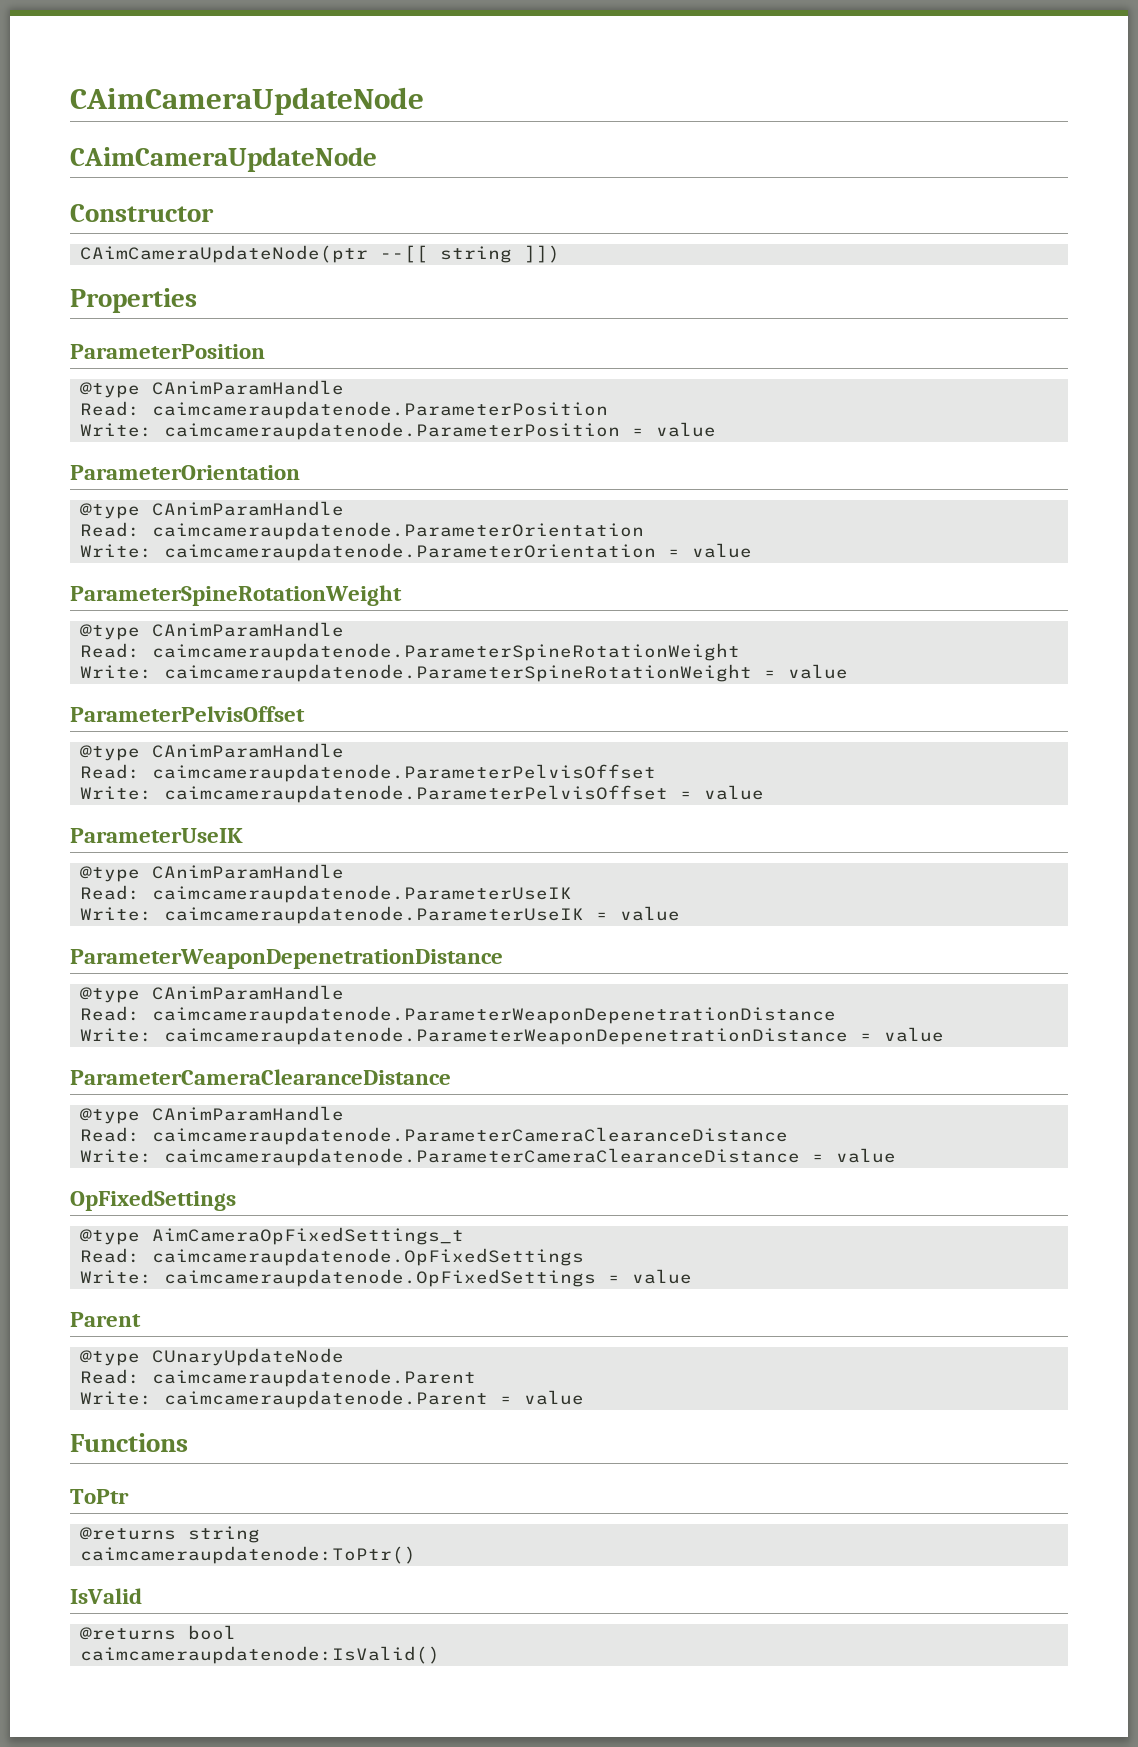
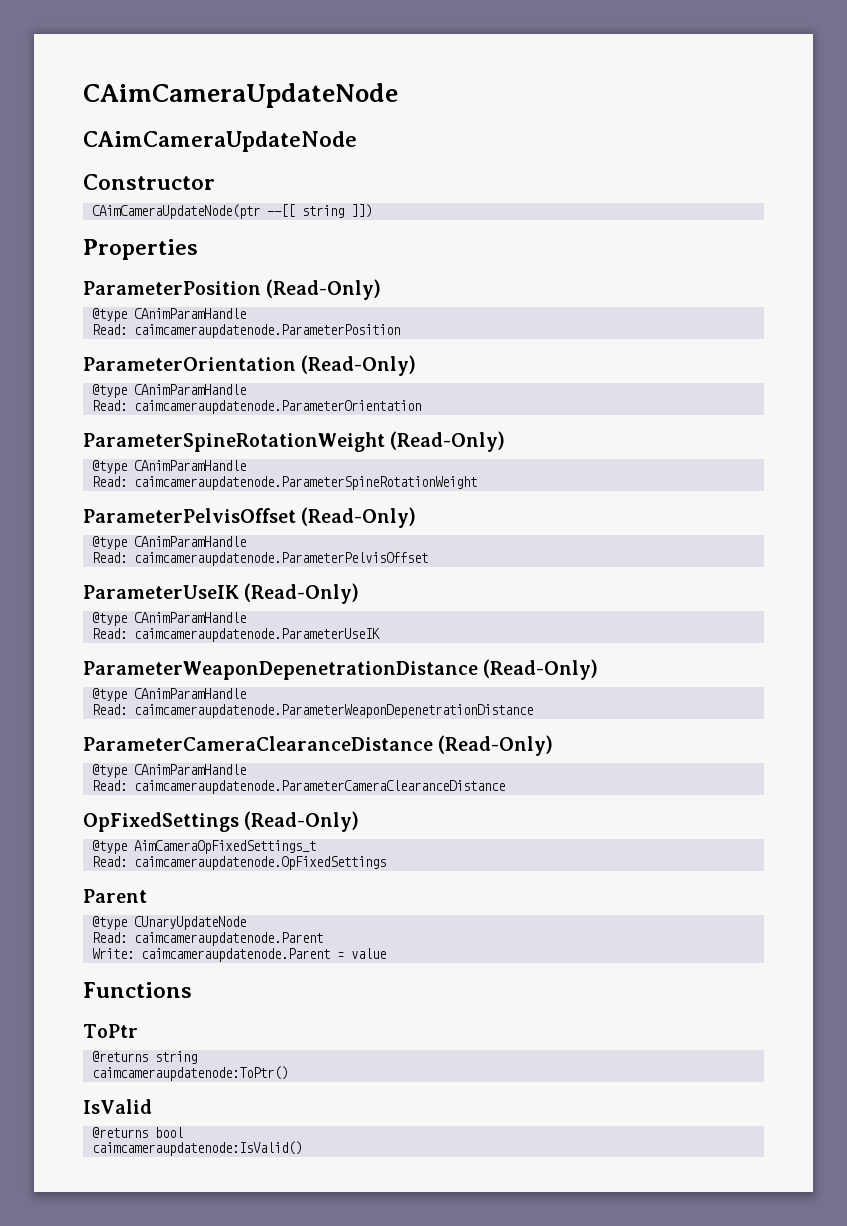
- ParameterPosition
+ ParameterPosition (Read-Only)
- Write: caimcameraupdatenode.ParameterPosition = value
- ParameterOrientation
+ ParameterOrientation (Read-Only)
- Write: caimcameraupdatenode.ParameterOrientation = value
- ParameterSpineRotationWeight
+ ParameterSpineRotationWeight (Read-Only)
- Write: caimcameraupdatenode.ParameterSpineRotationWeight = value
- ParameterPelvisOffset
+ ParameterPelvisOffset (Read-Only)
- Write: caimcameraupdatenode.ParameterPelvisOffset = value
- ParameterUseIK
+ ParameterUseIK (Read-Only)
- Write: caimcameraupdatenode.ParameterUseIK = value
- ParameterWeaponDepenetrationDistance
+ ParameterWeaponDepenetrationDistance (Read-Only)
- Write: caimcameraupdatenode.ParameterWeaponDepenetrationDistance = value
- ParameterCameraClearanceDistance
+ ParameterCameraClearanceDistance (Read-Only)
- Write: caimcameraupdatenode.ParameterCameraClearanceDistance = value
- OpFixedSettings
+ OpFixedSettings (Read-Only)
- Write: caimcameraupdatenode.OpFixedSettings = value

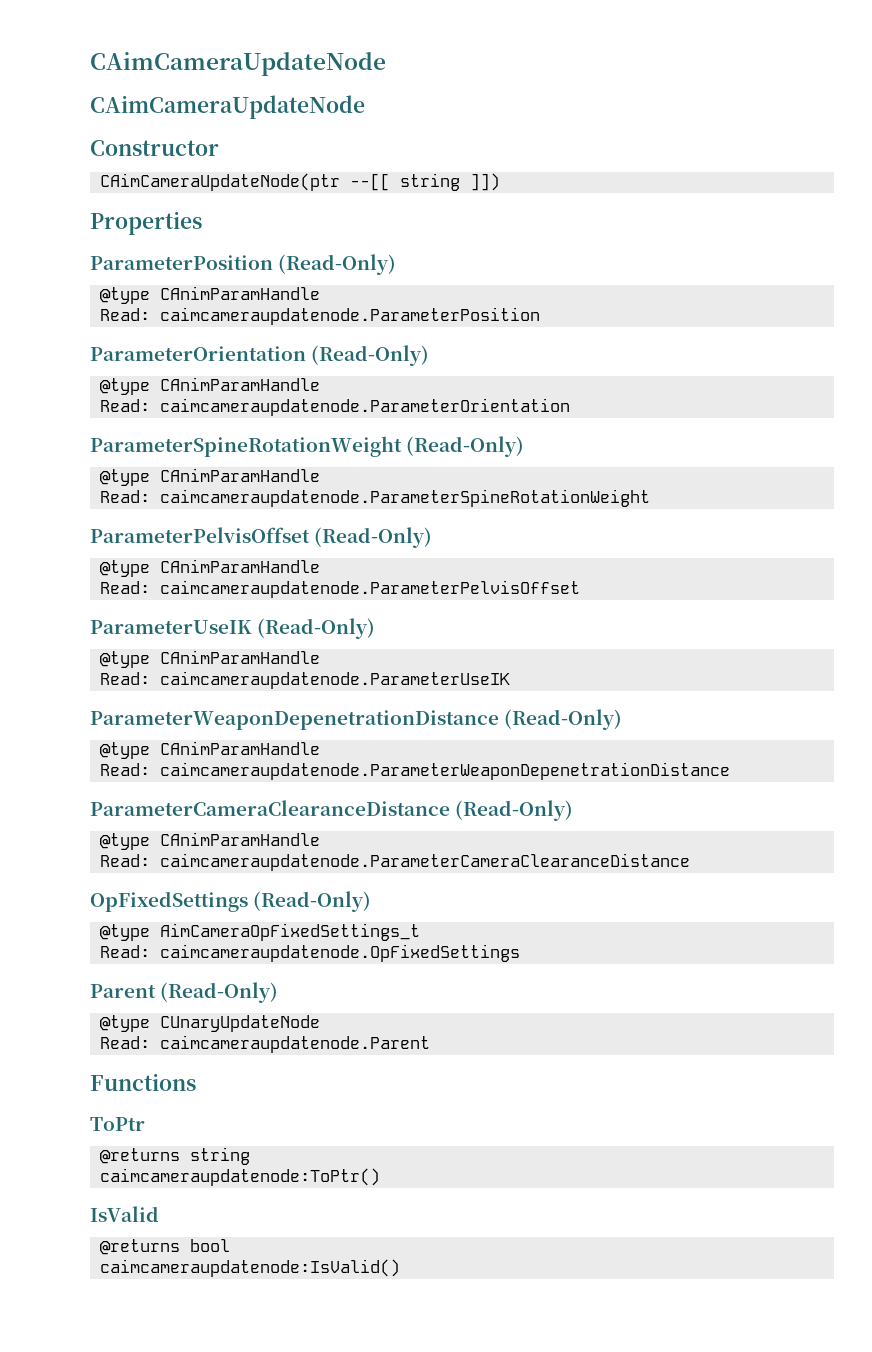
- Parent
+ Parent (Read-Only)
- Write: caimcameraupdatenode.Parent = value

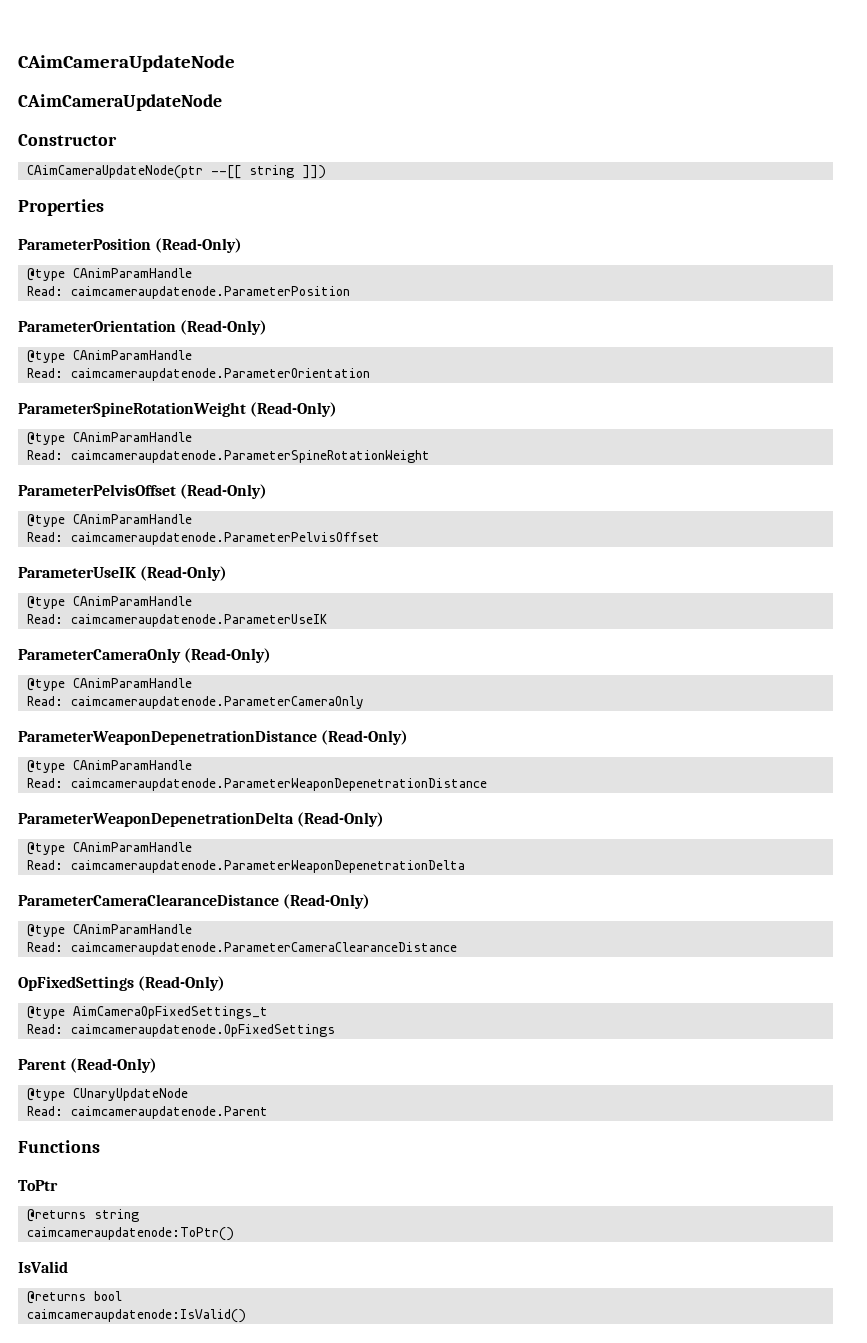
+ ParameterCameraOnly (Read-Only)
+ @type CAnimParamHandle
+ Read: caimcameraupdatenode.ParameterCameraOnly
+ ParameterWeaponDepenetrationDelta (Read-Only)
+ @type CAnimParamHandle
+ Read: caimcameraupdatenode.ParameterWeaponDepenetrationDelta

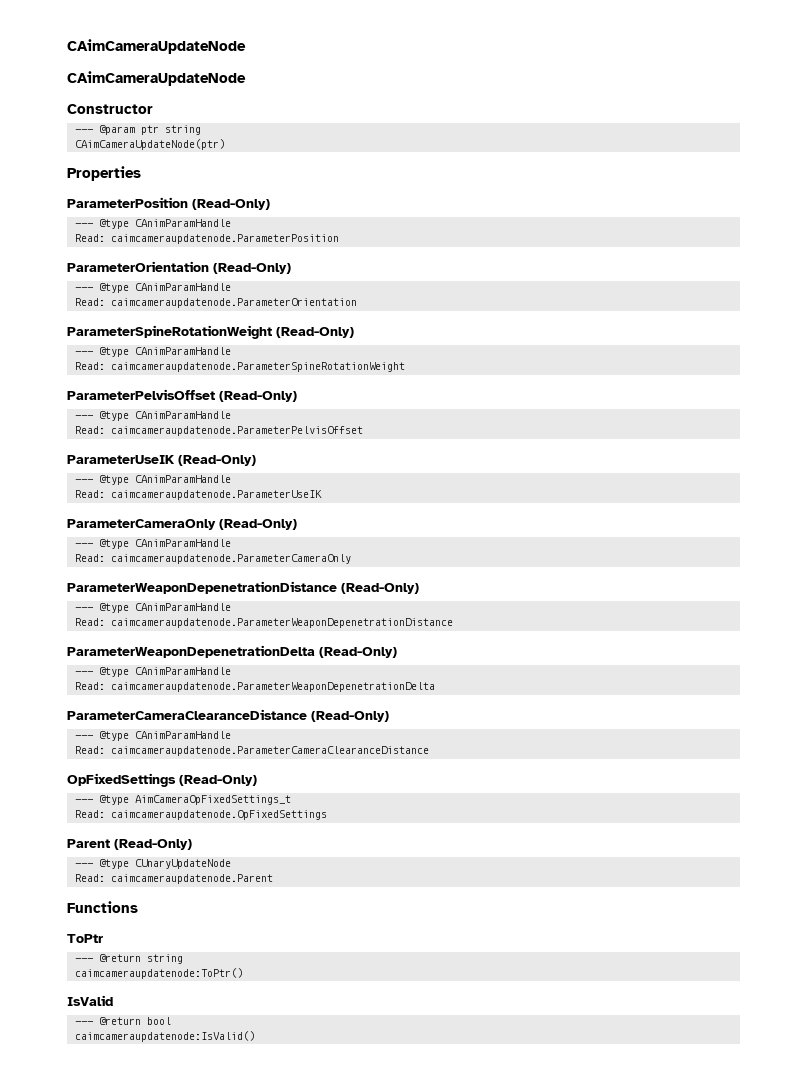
- CAimCameraUpdateNode(ptr --[[ string ]])
+ --- @param ptr string
+ CAimCameraUpdateNode(ptr)
  ParameterPosition (Read-Only)
- @type CAnimParamHandle
+ --- @type CAnimParamHandle
  ParameterOrientation (Read-Only)
- @type CAnimParamHandle
+ --- @type CAnimParamHandle
  ParameterSpineRotationWeight (Read-Only)
- @type CAnimParamHandle
+ --- @type CAnimParamHandle
  ParameterPelvisOffset (Read-Only)
- @type CAnimParamHandle
+ --- @type CAnimParamHandle
  ParameterUseIK (Read-Only)
- @type CAnimParamHandle
+ --- @type CAnimParamHandle
  ParameterCameraOnly (Read-Only)
- @type CAnimParamHandle
+ --- @type CAnimParamHandle
  ParameterWeaponDepenetrationDistance (Read-Only)
- @type CAnimParamHandle
+ --- @type CAnimParamHandle
  ParameterWeaponDepenetrationDelta (Read-Only)
- @type CAnimParamHandle
+ --- @type CAnimParamHandle
  ParameterCameraClearanceDistance (Read-Only)
- @type CAnimParamHandle
+ --- @type CAnimParamHandle
- @type AimCameraOpFixedSettings_t
+ --- @type AimCameraOpFixedSettings_t
- @type CUnaryUpdateNode
+ --- @type CUnaryUpdateNode
- @returns string
+ --- @return string
- @returns bool
+ --- @return bool

